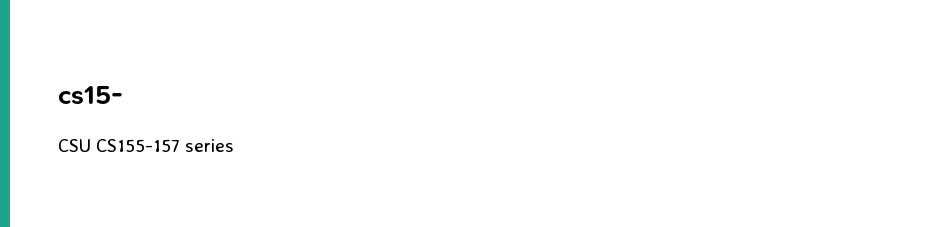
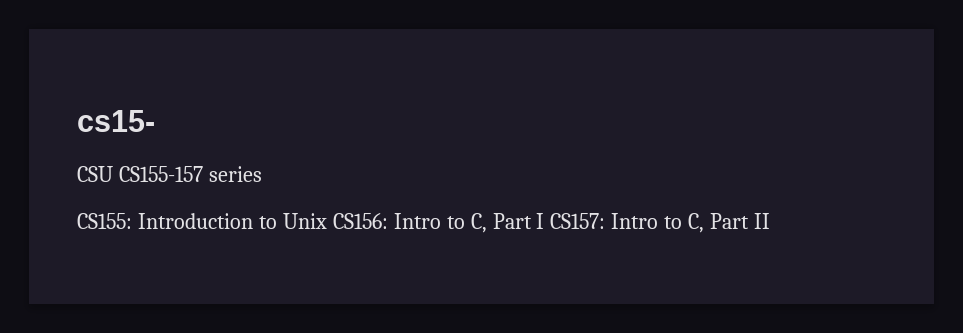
+ CS155: Introduction to Unix CS156: Intro to C, Part I CS157: Intro to C, Part II

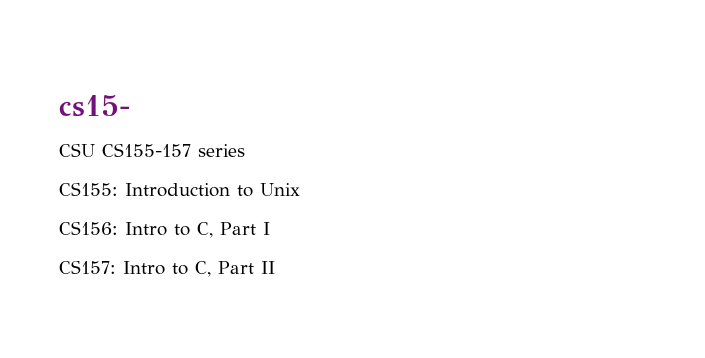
- CS155: Introduction to Unix CS156: Intro to C, Part I CS157: Intro to C, Part II
+ CS155: Introduction to Unix
+ CS156: Intro to C, Part I
+ CS157: Intro to C, Part II

